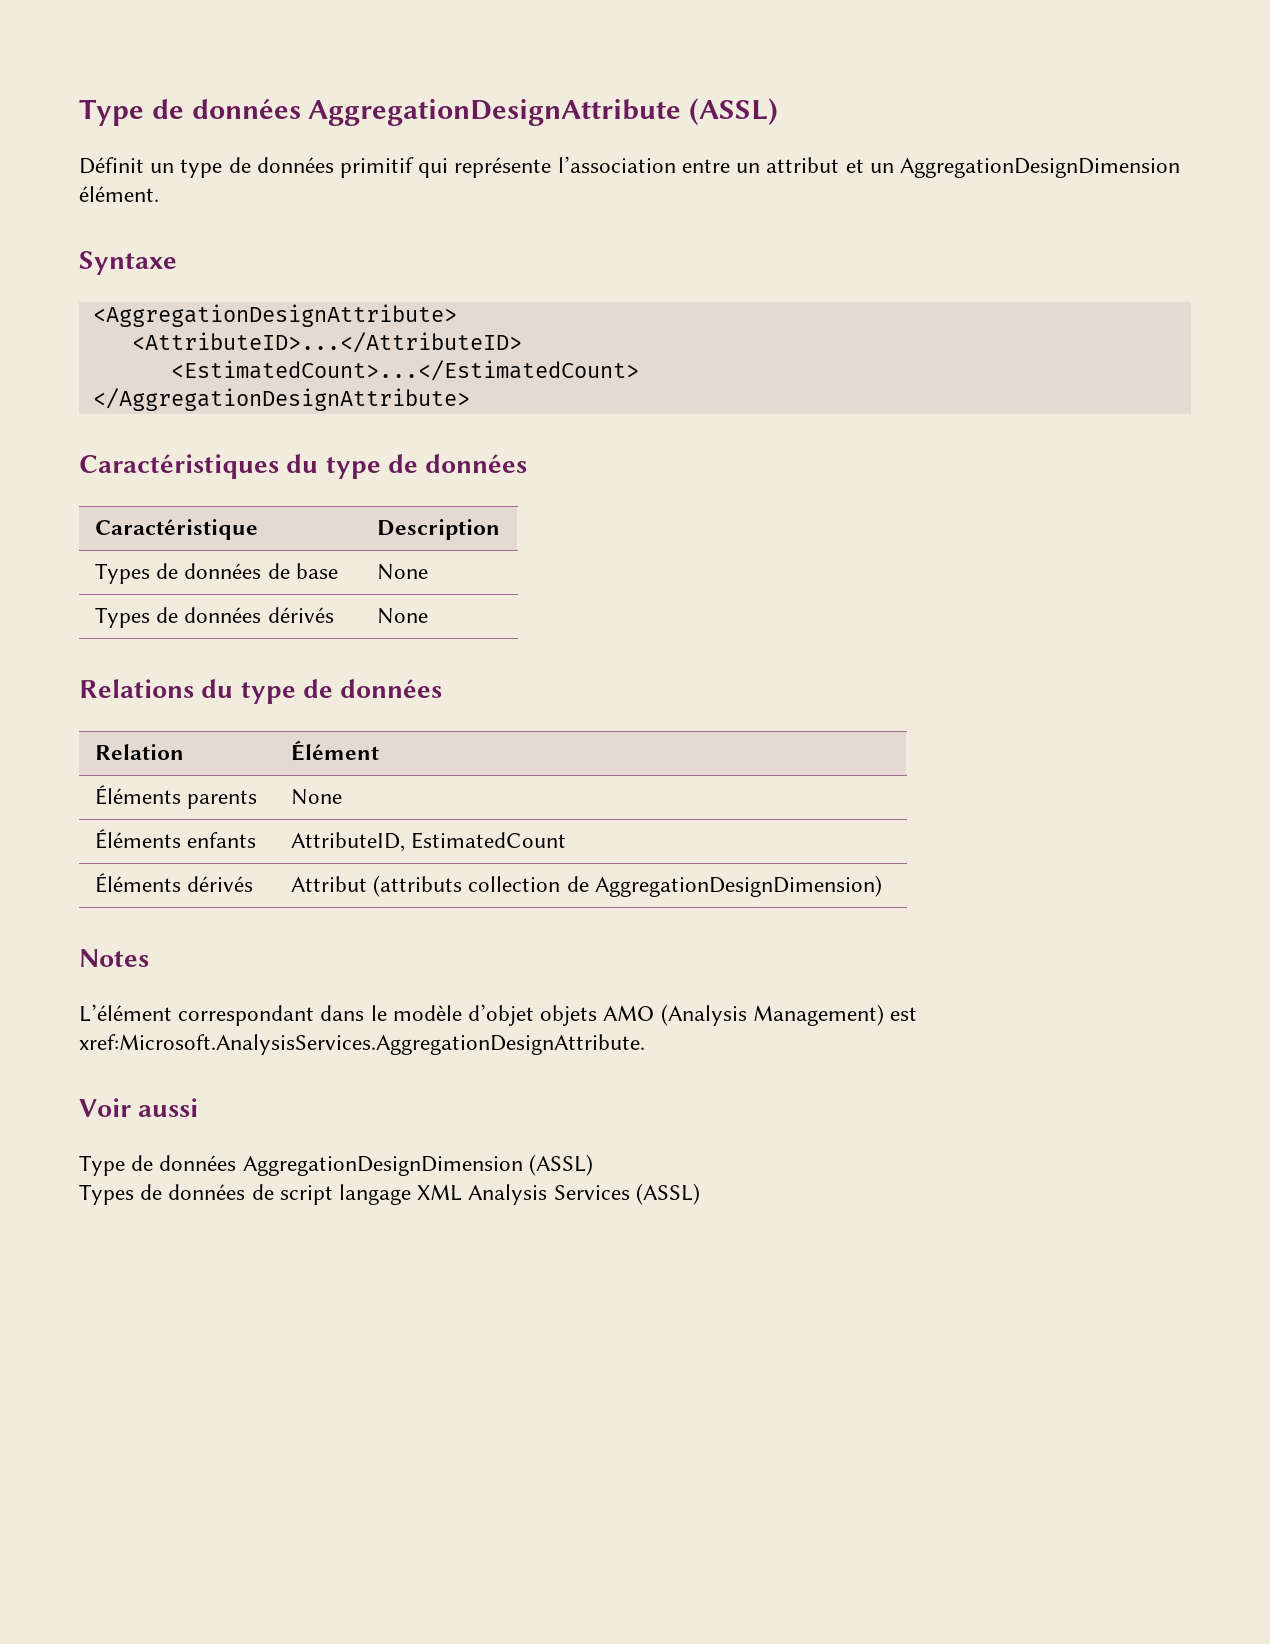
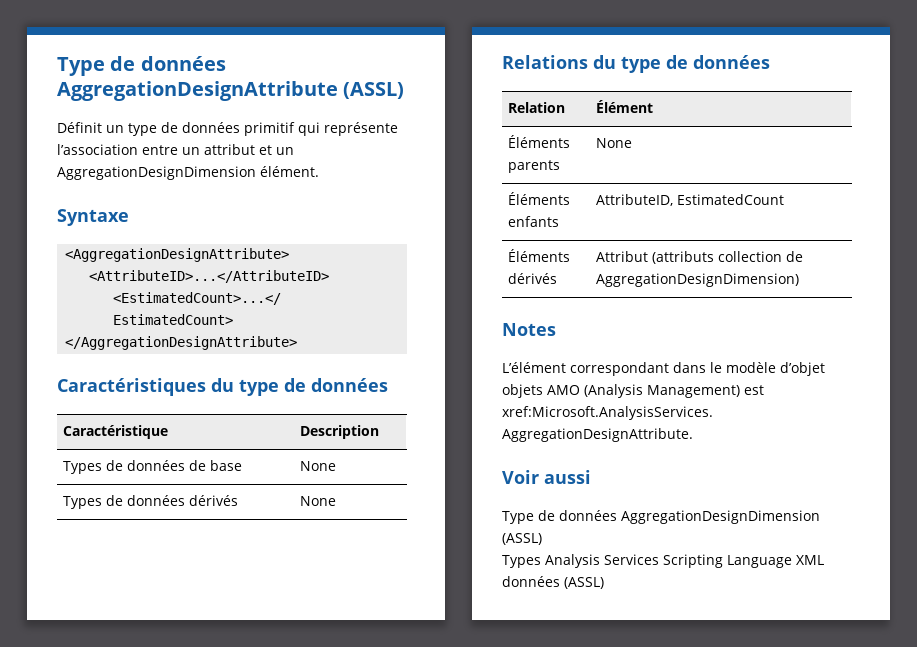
- Types de données de script langage XML Analysis Services (ASSL)
+ Types Analysis Services Scripting Language XML données (ASSL)

